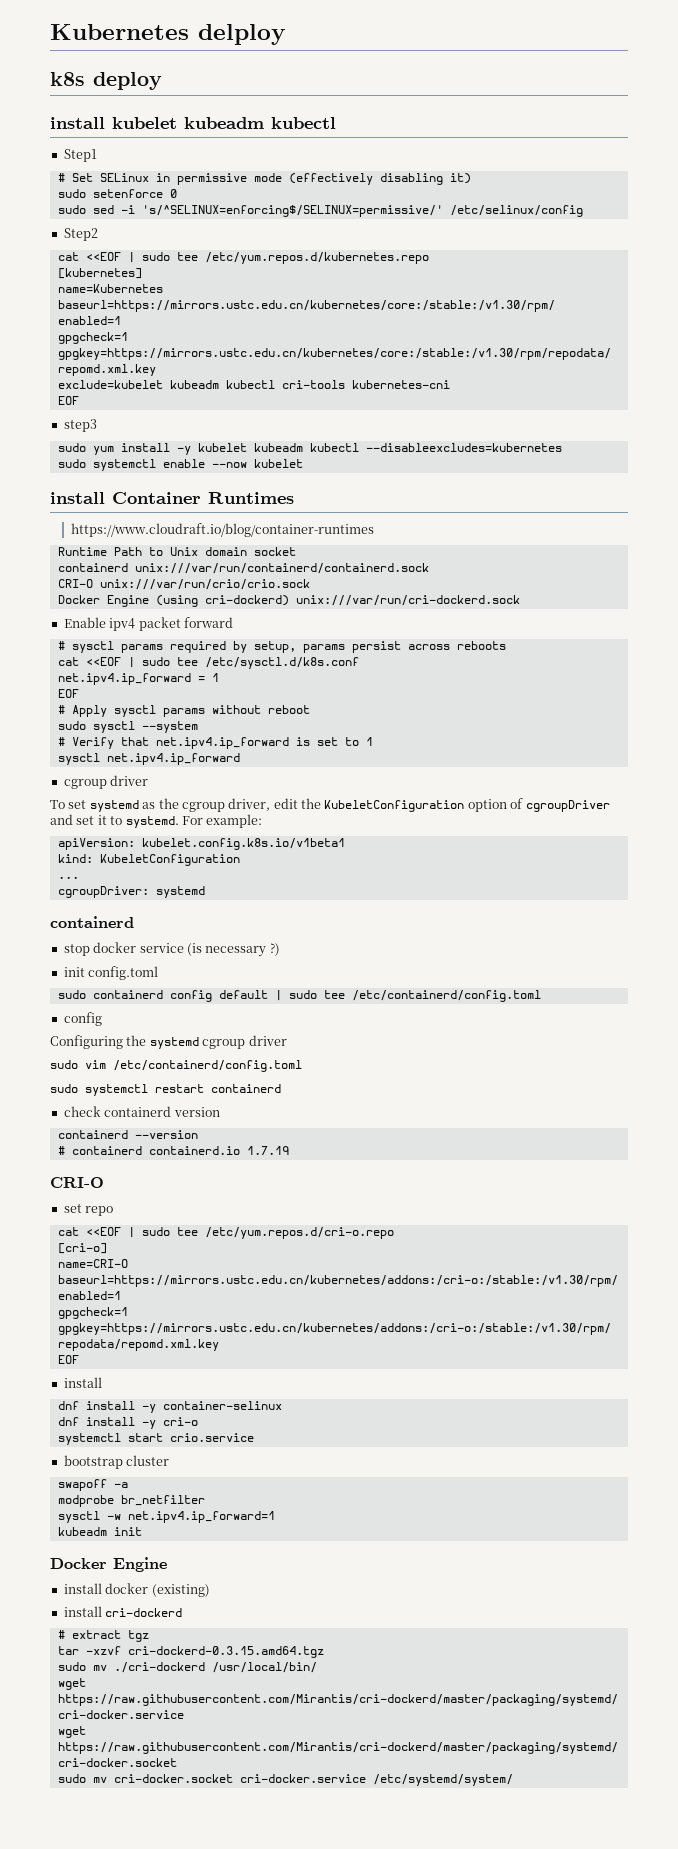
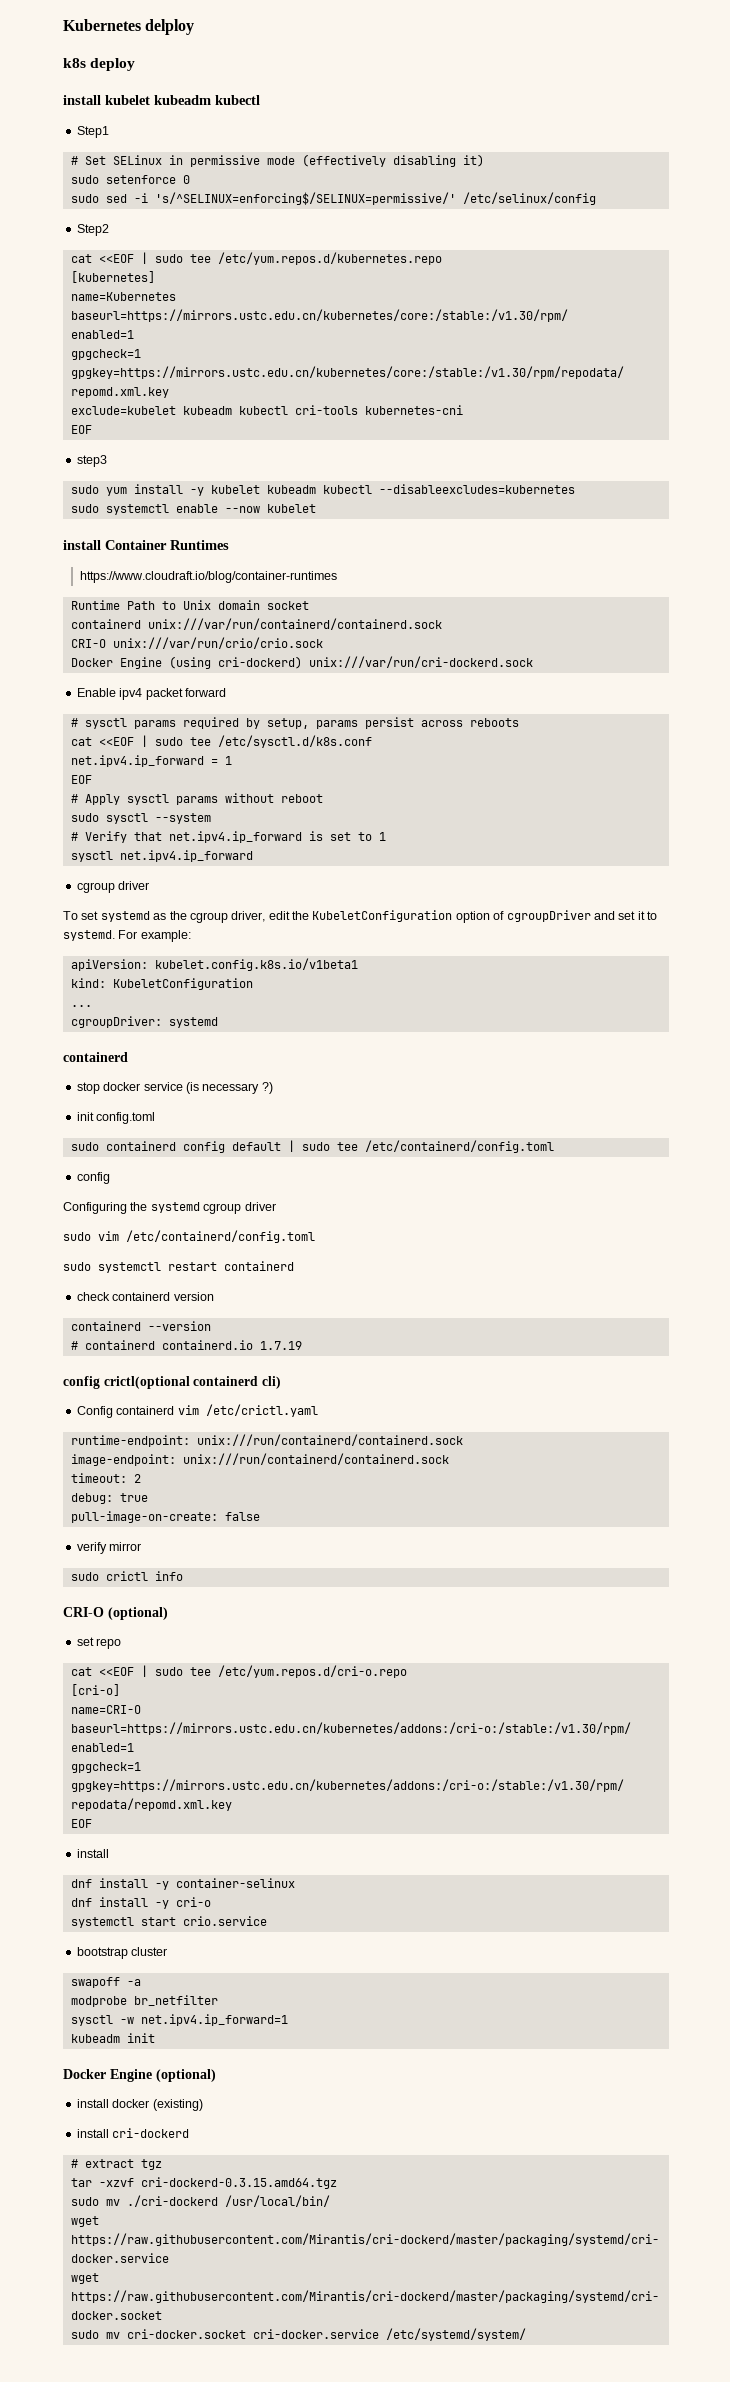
  # containerd containerd.io 1.7.19
- CRI-O
+ config crictl(optional containerd cli)
+ Config containerd vim /etc/crictl.yaml
+ runtime-endpoint: unix:///run/containerd/containerd.sock
+ image-endpoint: unix:///run/containerd/containerd.sock
+ timeout: 2
+ debug: true
+ pull-image-on-create: false
+ verify mirror
+ sudo crictl info
+ CRI-O (optional)
  kubeadm init
- Docker Engine
+ Docker Engine (optional)

